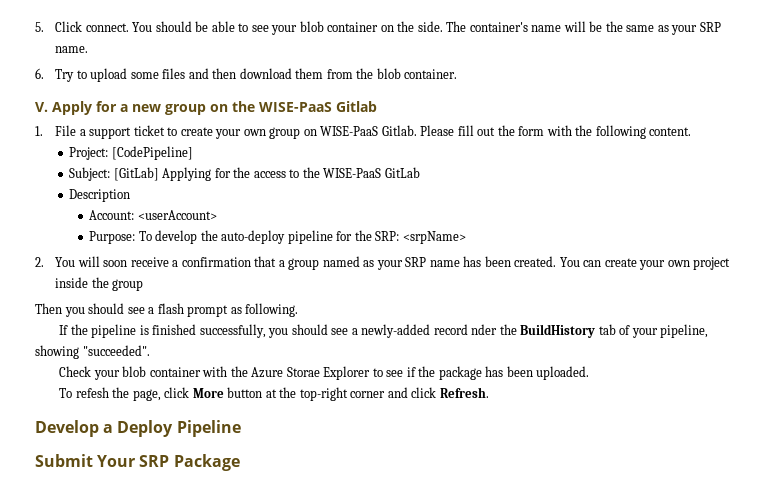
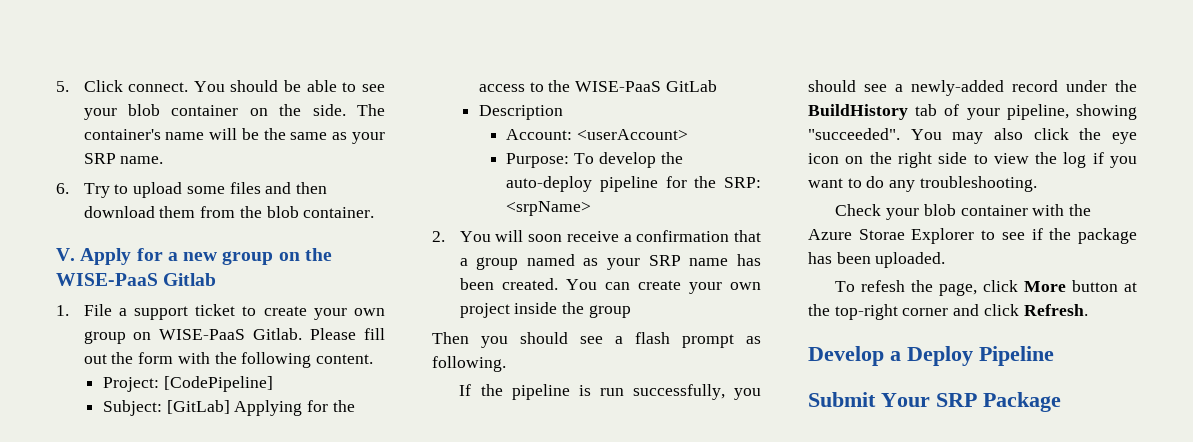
- If the pipeline is finished successfully, you should see a newly-added record nder the BuildHistory tab of your pipeline, showing "succeeded".
+ If the pipeline is run successfully, you should see a newly-added record under the BuildHistory tab of your pipeline, showing "succeeded". You may also click the eye icon on the right side to view the log if you want to do any troubleshooting.

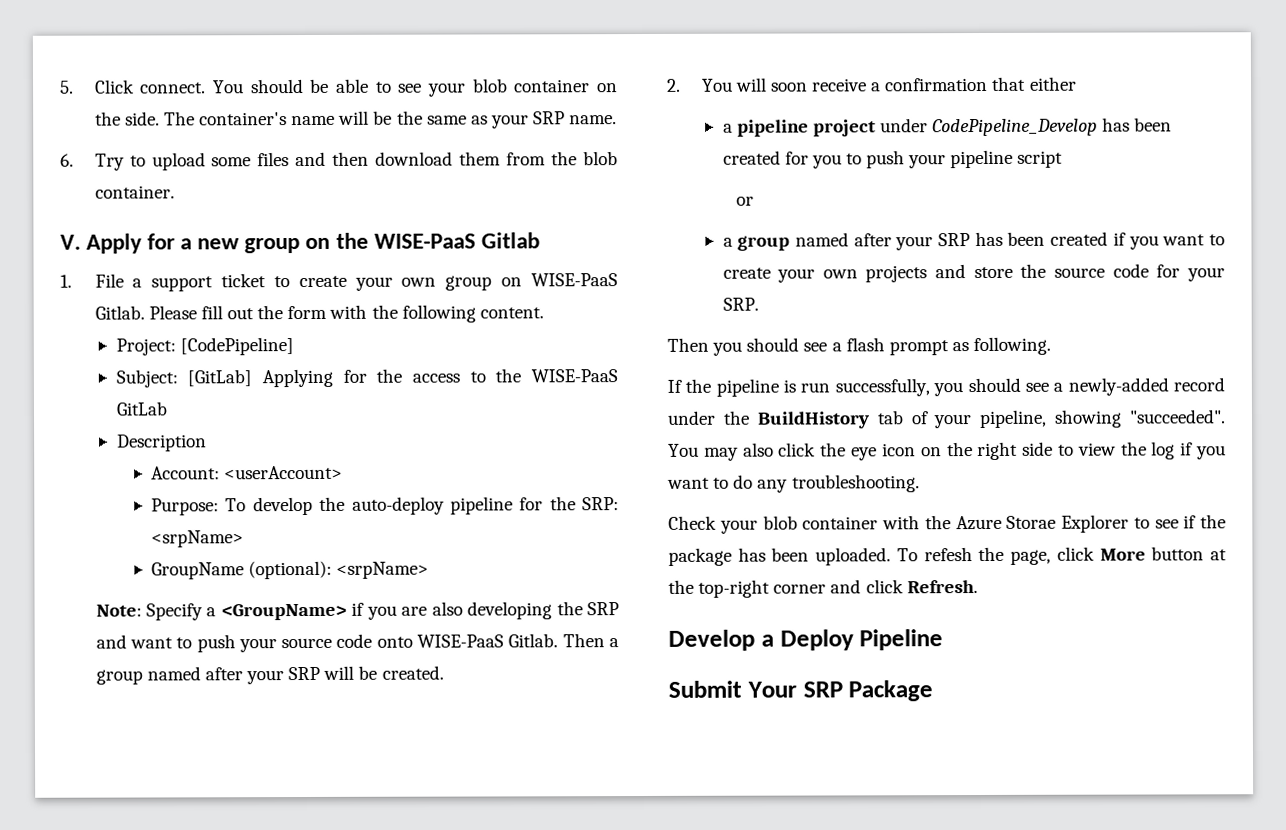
+ GroupName (optional): <srpName>
+ Note: Specify a <GroupName> if you are also developing the SRP and want to push your source code onto WISE-PaaS Gitlab. Then a group named after your SRP will be created.
- 2. You will soon receive a confirmation that a group named as your SRP name has been created. You can create your own project inside the group
+ 2. You will soon receive a confirmation that either
+ a pipeline project under CodePipeline_Develop has been created for you to push your pipeline script
+ or
+ a group named after your SRP has been created if you want to create your own projects and store the source code for your SRP.
- Check your blob container with the Azure Storae Explorer to see if the package has been uploaded.
- To refesh the page, click More button at the top-right corner and click Refresh.
+ Check your blob container with the Azure Storae Explorer to see if the package has been uploaded. To refesh the page, click More button at the top-right corner and click Refresh.

